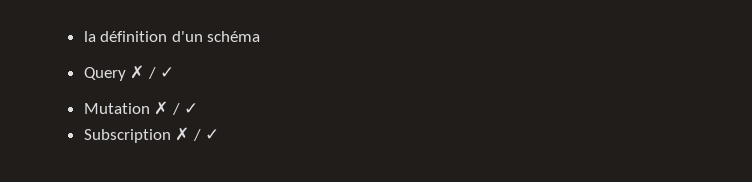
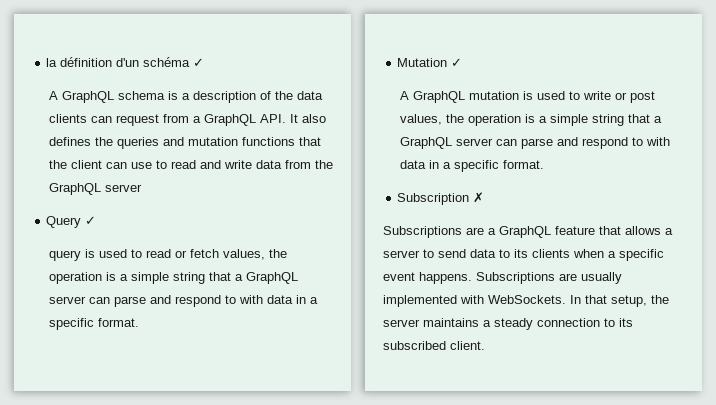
- la définition d'un schéma
+ la définition d'un schéma ✓
+ A GraphQL schema is a description of the data clients can request from a GraphQL API. It also defines the queries and mutation functions that the client can use to read and write data from the GraphQL server
- Query ✗ / ✓
+ Query ✓
+ query is used to read or fetch values, the operation is a simple string that a GraphQL server can parse and respond to with data in a specific format.
- Mutation ✗ / ✓
- Subscription ✗ / ✓
+ Mutation ✓
+ A GraphQL mutation is used to write or post values, the operation is a simple string that a GraphQL server can parse and respond to with data in a specific format.
+ Subscription ✗
+ Subscriptions are a GraphQL feature that allows a server to send data to its clients when a specific event happens. Subscriptions are usually implemented with WebSockets. In that setup, the server maintains a steady connection to its subscribed client.

